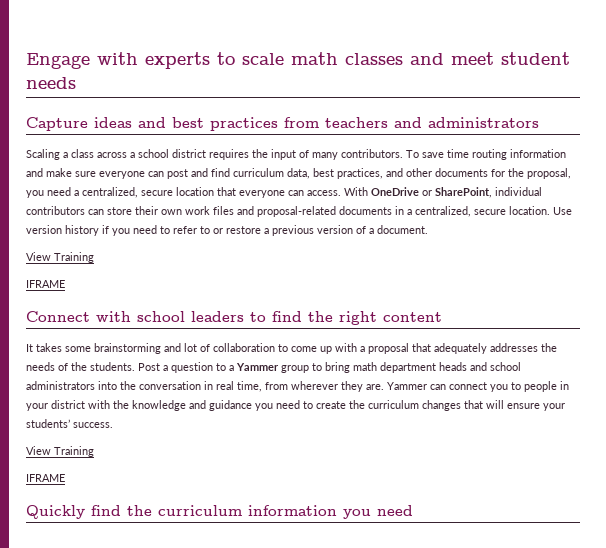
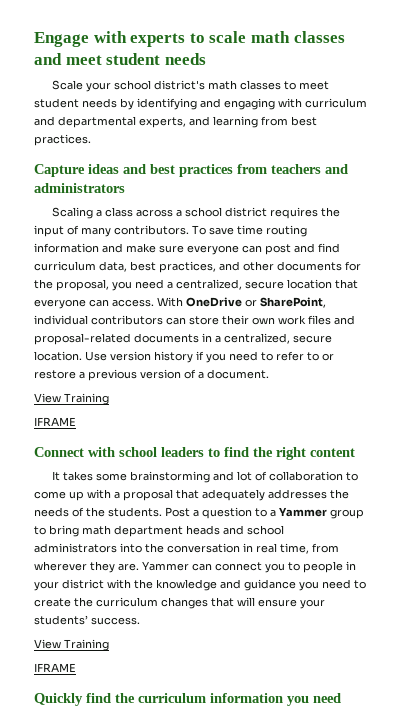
+ Scale your school district's math classes to meet student needs by identifying and engaging with curriculum and departmental experts, and learning from best practices.

